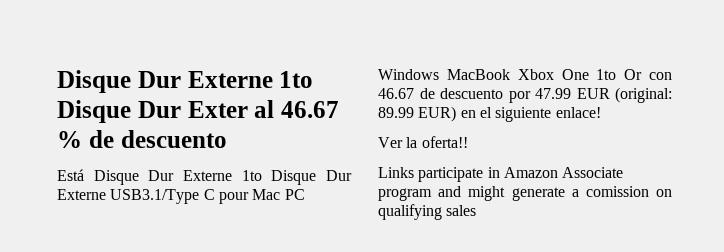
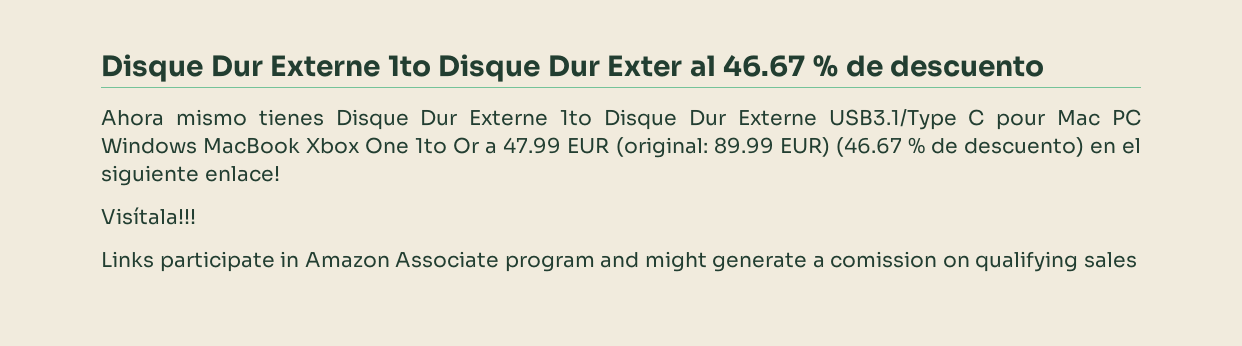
- Está Disque Dur Externe 1to Disque Dur Externe USB3.1/Type C pour Mac PC Windows MacBook Xbox One 1to Or con 46.67 de descuento por 47.99 EUR (original: 89.99 EUR) en el siguiente enlace!
+ Ahora mismo tienes Disque Dur Externe 1to Disque Dur Externe USB3.1/Type C pour Mac PC Windows MacBook Xbox One 1to Or a 47.99 EUR (original: 89.99 EUR) (46.67 % de descuento) en el siguiente enlace!
- Ver la oferta!!
+ Visítala!!!

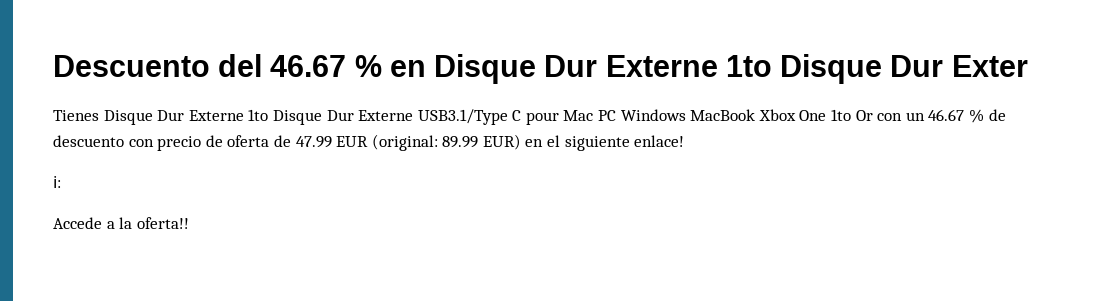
- Disque Dur Externe 1to Disque Dur Exter al 46.67 % de descuento
- Ahora mismo tienes Disque Dur Externe 1to Disque Dur Externe USB3.1/Type C pour Mac PC Windows MacBook Xbox One 1to Or a 47.99 EUR (original: 89.99 EUR) (46.67 % de descuento) en el siguiente enlace!
+ Descuento del 46.67 % en Disque Dur Externe 1to Disque Dur Exter
+ Tienes Disque Dur Externe 1to Disque Dur Externe USB3.1/Type C pour Mac PC Windows MacBook Xbox One 1to Or con un 46.67 % de descuento con precio de oferta de 47.99 EUR (original: 89.99 EUR) en el siguiente enlace!
- Visítala!!!
- Links participate in Amazon Associate program and might generate a comission on qualifying sales
+ ℹ:
+ Accede a la oferta!!

